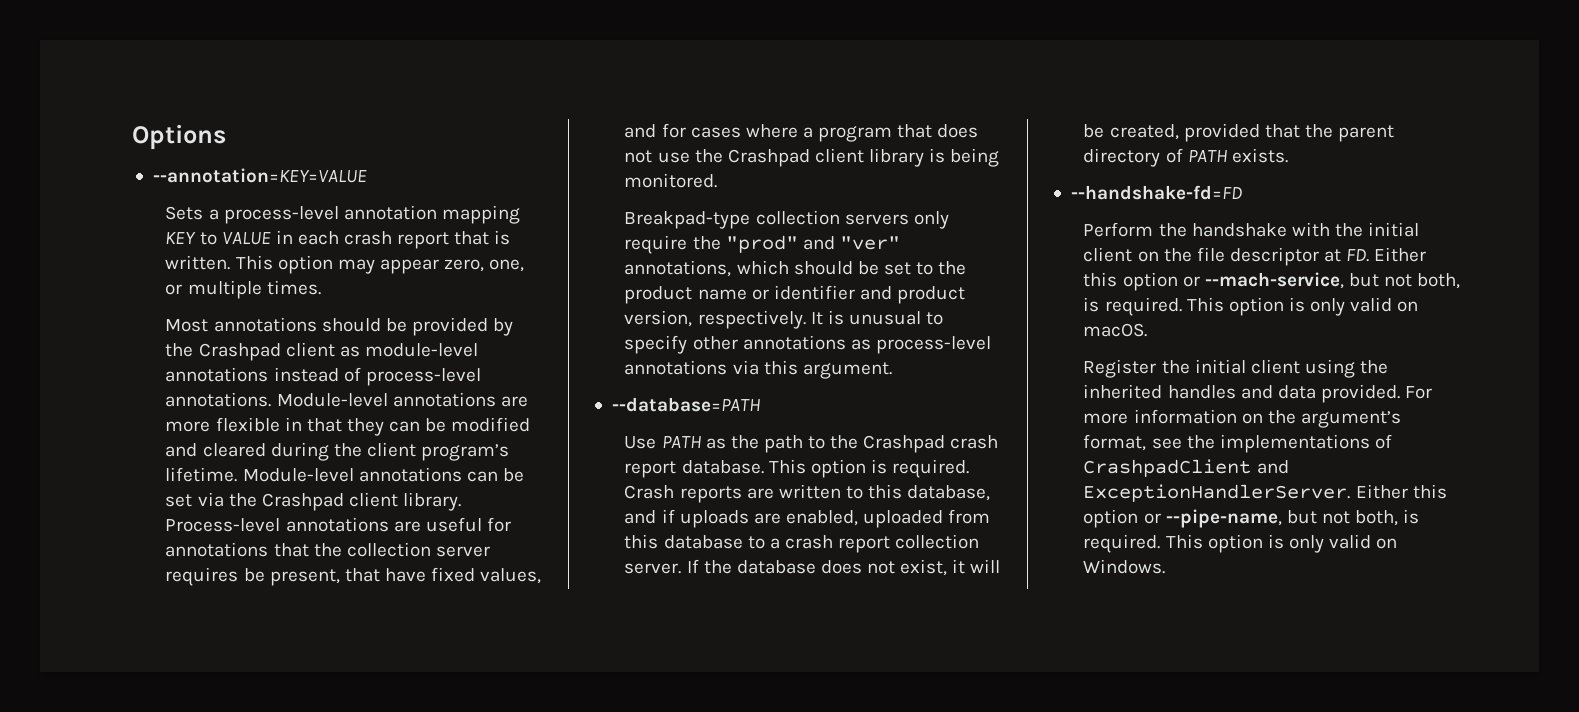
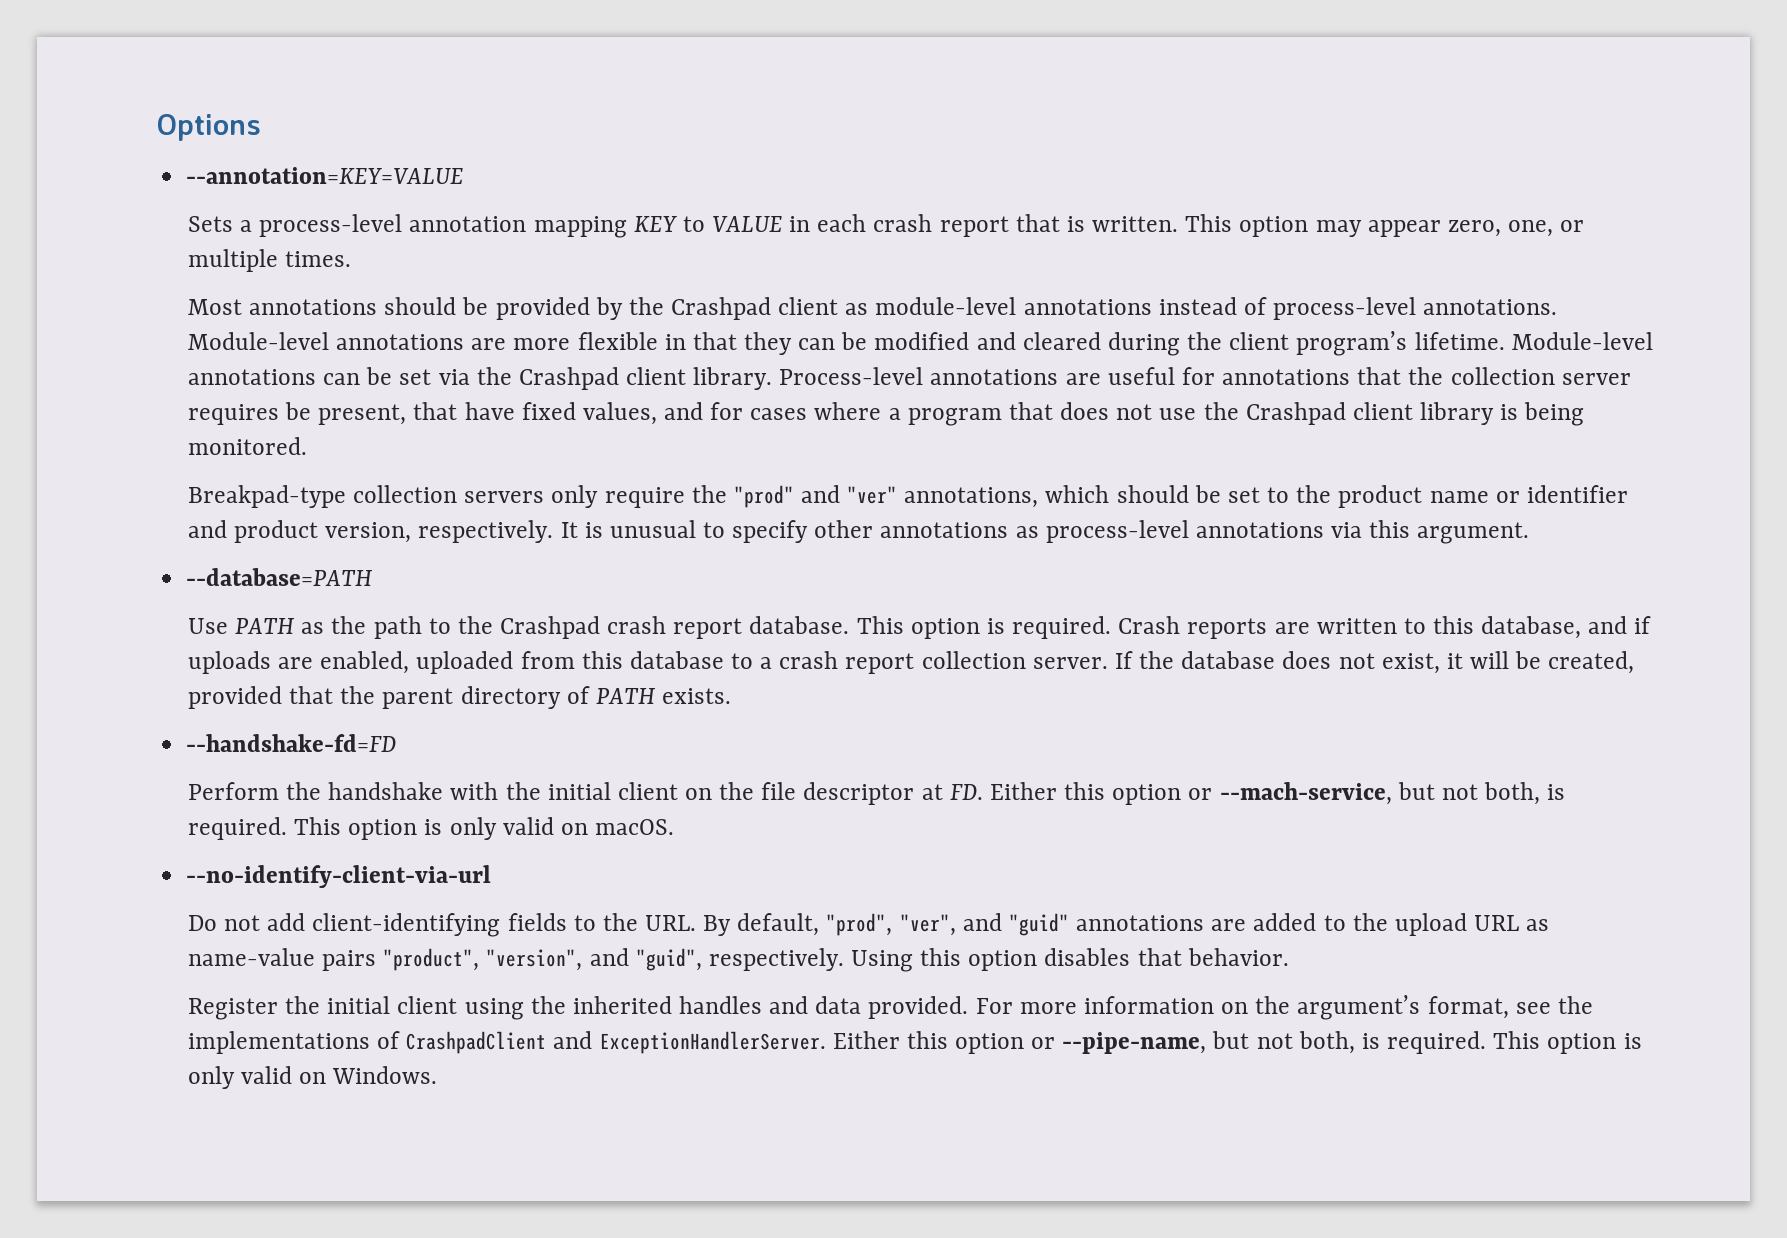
+ --no-identify-client-via-url
+ Do not add client-identifying fields to the URL. By default, "prod", "ver", and "guid" annotations are added to the upload URL as name-value pairs "product", "version", and "guid", respectively. Using this option disables that behavior.

